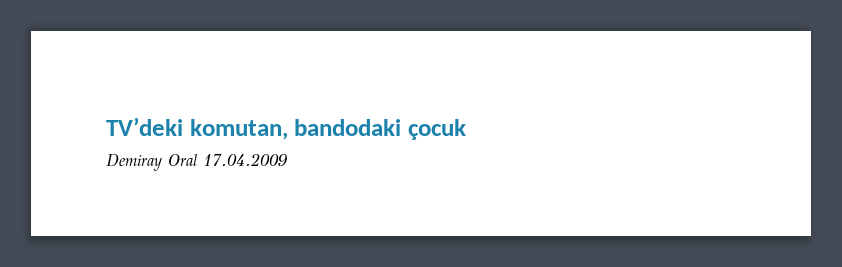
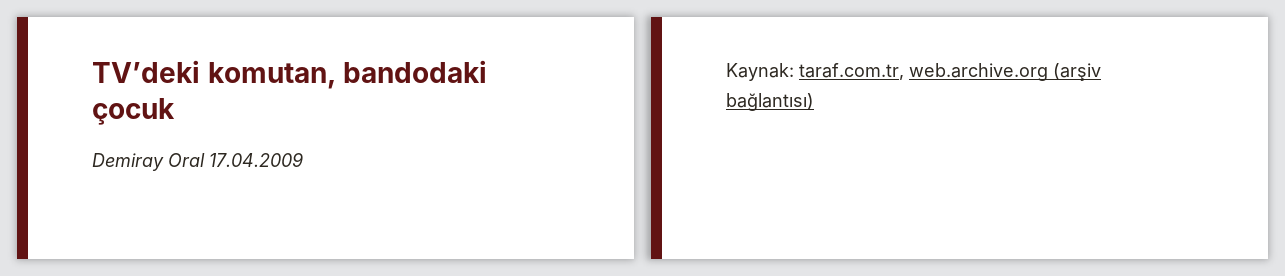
+ Kaynak: taraf.com.tr, web.archive.org (arşiv bağlantısı)

